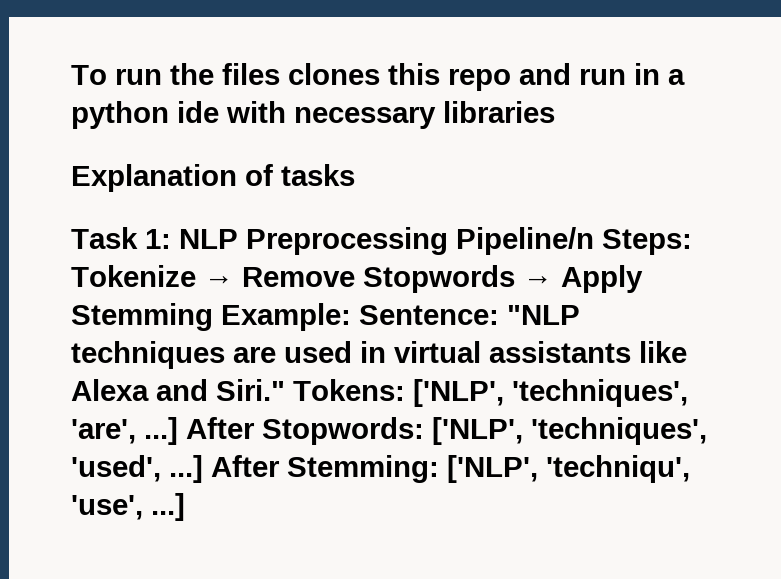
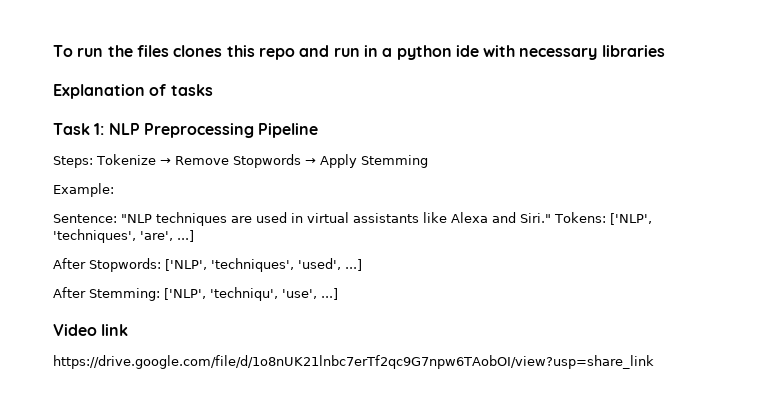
- Task 1: NLP Preprocessing Pipeline/n Steps: Tokenize → Remove Stopwords → Apply Stemming Example: Sentence: "NLP techniques are used in virtual assistants like Alexa and Siri."
+ Task 1: NLP Preprocessing Pipeline
+ Steps: Tokenize → Remove Stopwords → Apply Stemming
+ Example:
+ Sentence: "NLP techniques are used in virtual assistants like Alexa and Siri."
- Tokens: ['NLP', 'techniques', 'are', ...] After Stopwords: ['NLP', 'techniques', 'used', ...] After Stemming: ['NLP', 'techniqu', 'use', ...]
+ Tokens: ['NLP', 'techniques', 'are', ...]
+ After Stopwords: ['NLP', 'techniques', 'used', ...]
+ After Stemming: ['NLP', 'techniqu', 'use', ...]
+ Video link
+ https://drive.google.com/file/d/1o8nUK21lnbc7erTf2qc9G7npw6TAobOI/view?usp=share_link

